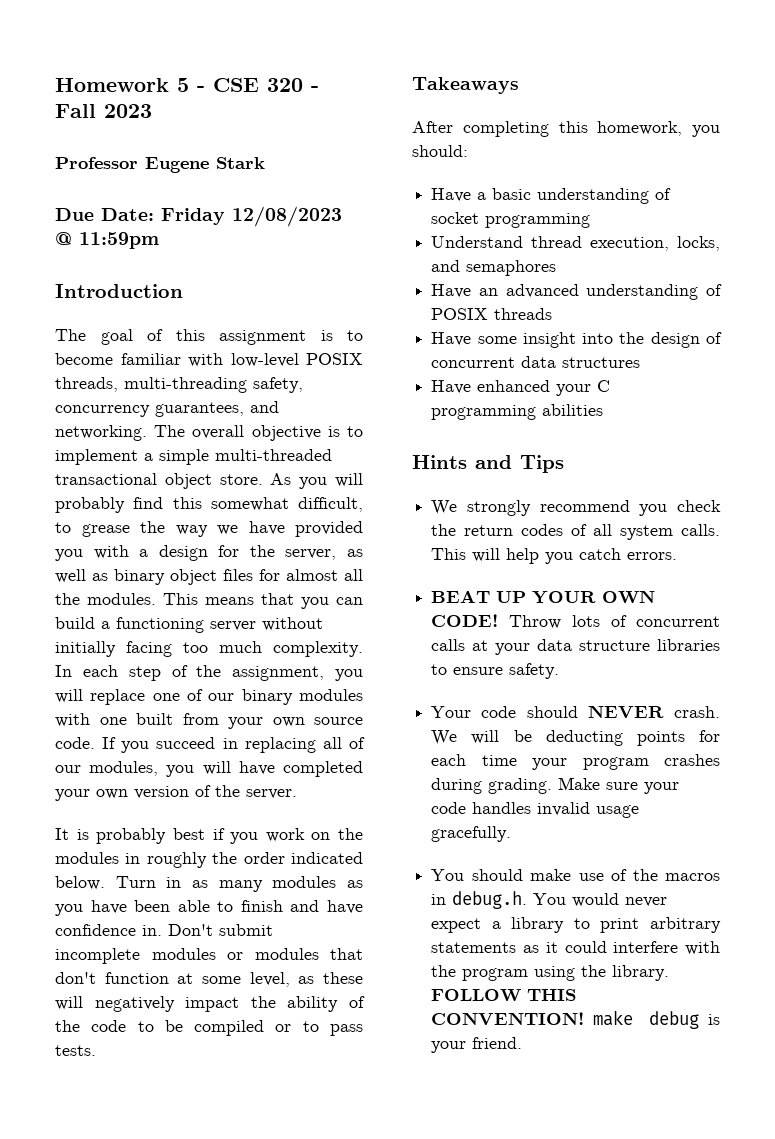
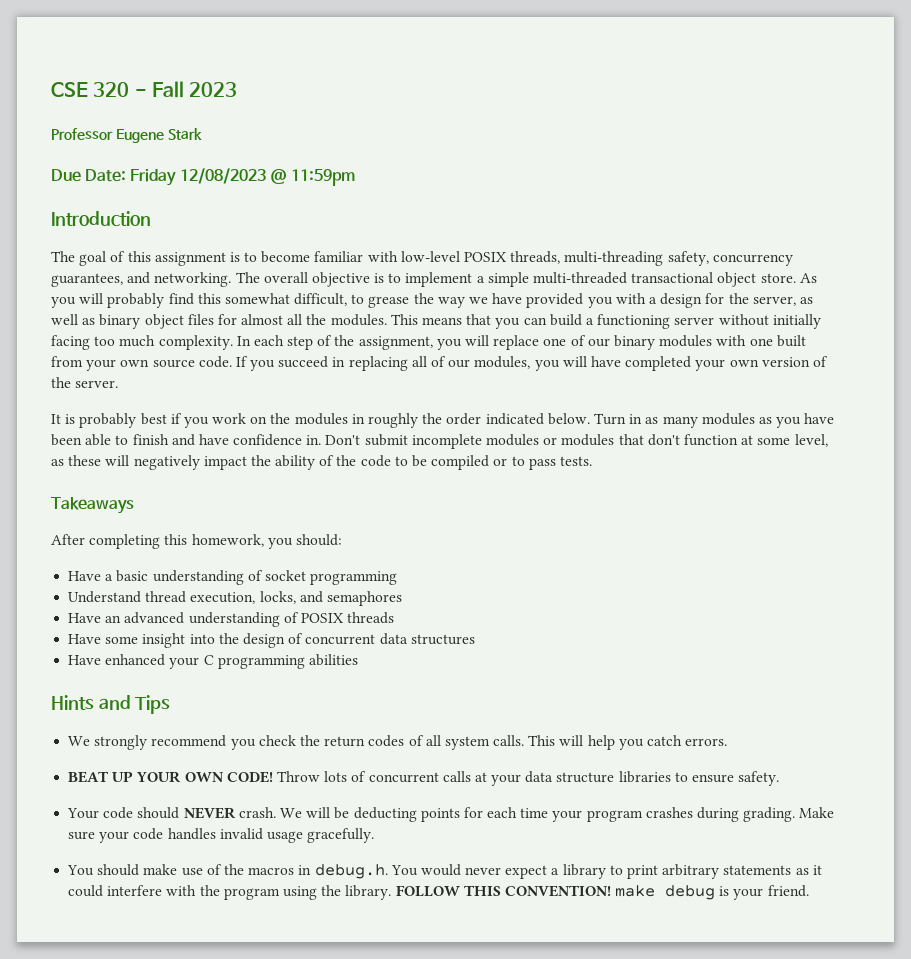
- Homework 5 - CSE 320 - Fall 2023
+ CSE 320 - Fall 2023

